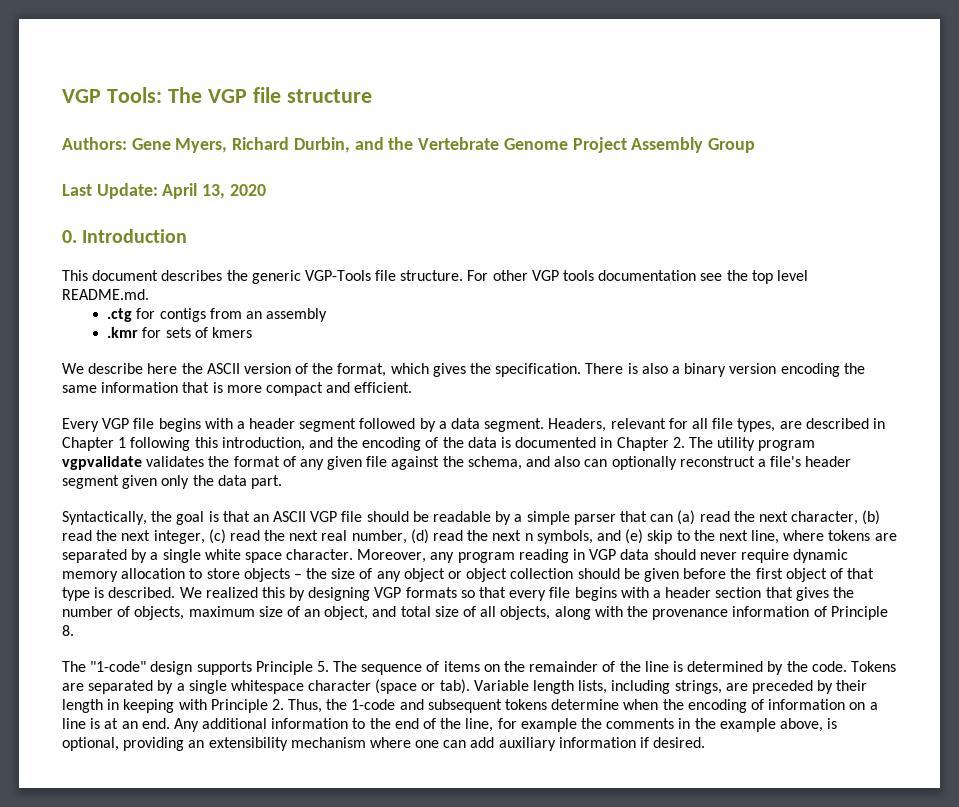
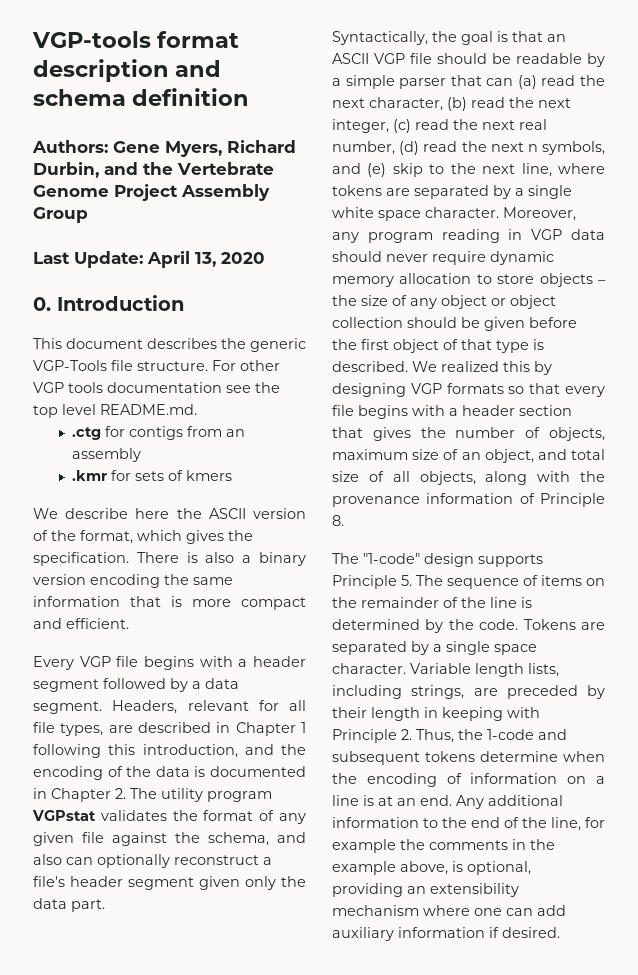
- VGP Tools: The VGP file structure
+ VGP-tools format description and schema definition
- Headers, relevant for all file types, are described in Chapter 1 following this introduction, and the encoding of the data is documented in Chapter 2. The utility program vgpvalidate validates the format of any given file against the schema, and also can optionally reconstruct a file's header segment given only the data part.
+ Headers, relevant for all file types, are described in Chapter 1 following this introduction, and the encoding of the data is documented in Chapter 2. The utility program VGPstat validates the format of any given file against the schema, and also can optionally reconstruct a file's header segment given only the data part.
- Tokens are separated by a single whitespace character (space or tab).
+ Tokens are separated by a single space character.

